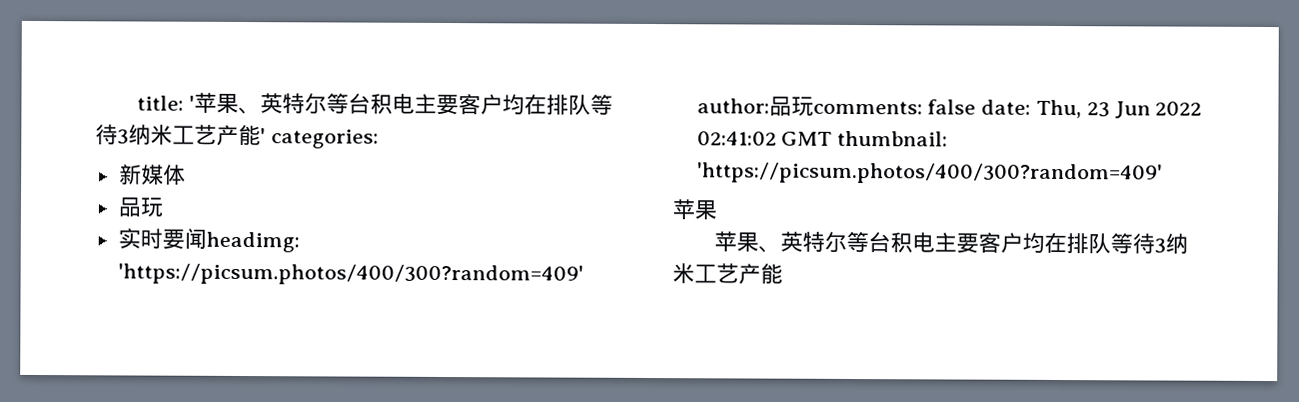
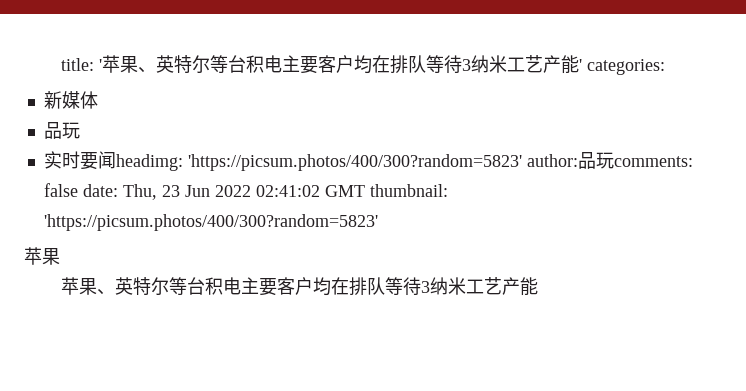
- 实时要闻headimg: 'https://picsum.photos/400/300?random=409' author:品玩comments: false date: Thu, 23 Jun 2022 02:41:02 GMT thumbnail: 'https://picsum.photos/400/300?random=409'
+ 实时要闻headimg: 'https://picsum.photos/400/300?random=5823' author:品玩comments: false date: Thu, 23 Jun 2022 02:41:02 GMT thumbnail: 'https://picsum.photos/400/300?random=5823'

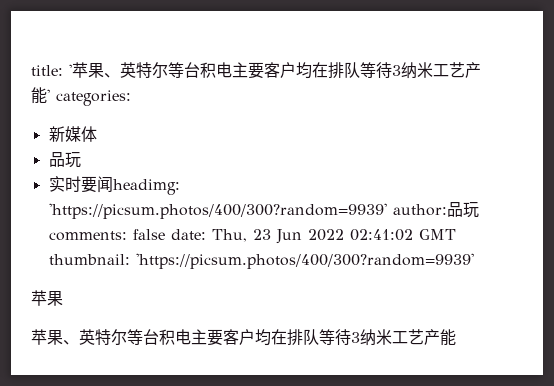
- 实时要闻headimg: 'https://picsum.photos/400/300?random=5823' author:品玩comments: false date: Thu, 23 Jun 2022 02:41:02 GMT thumbnail: 'https://picsum.photos/400/300?random=5823'
+ 实时要闻headimg: 'https://picsum.photos/400/300?random=9939' author:品玩comments: false date: Thu, 23 Jun 2022 02:41:02 GMT thumbnail: 'https://picsum.photos/400/300?random=9939'

